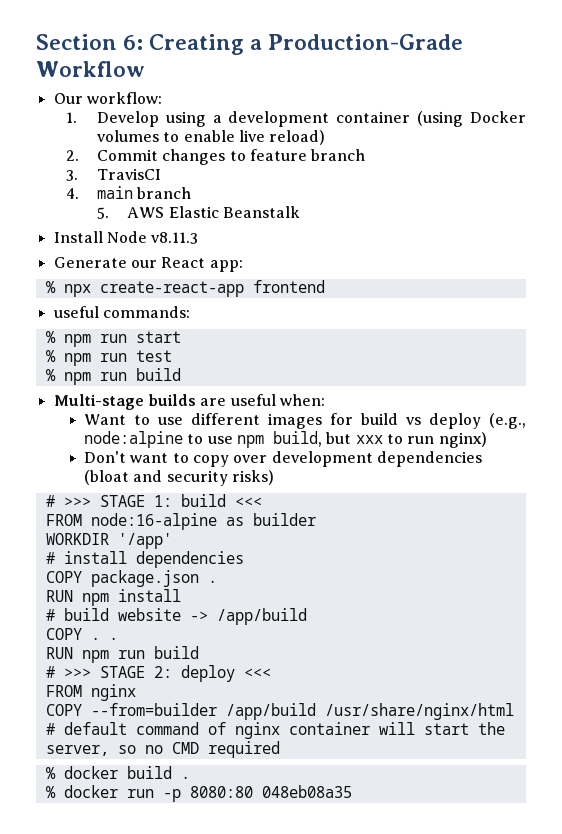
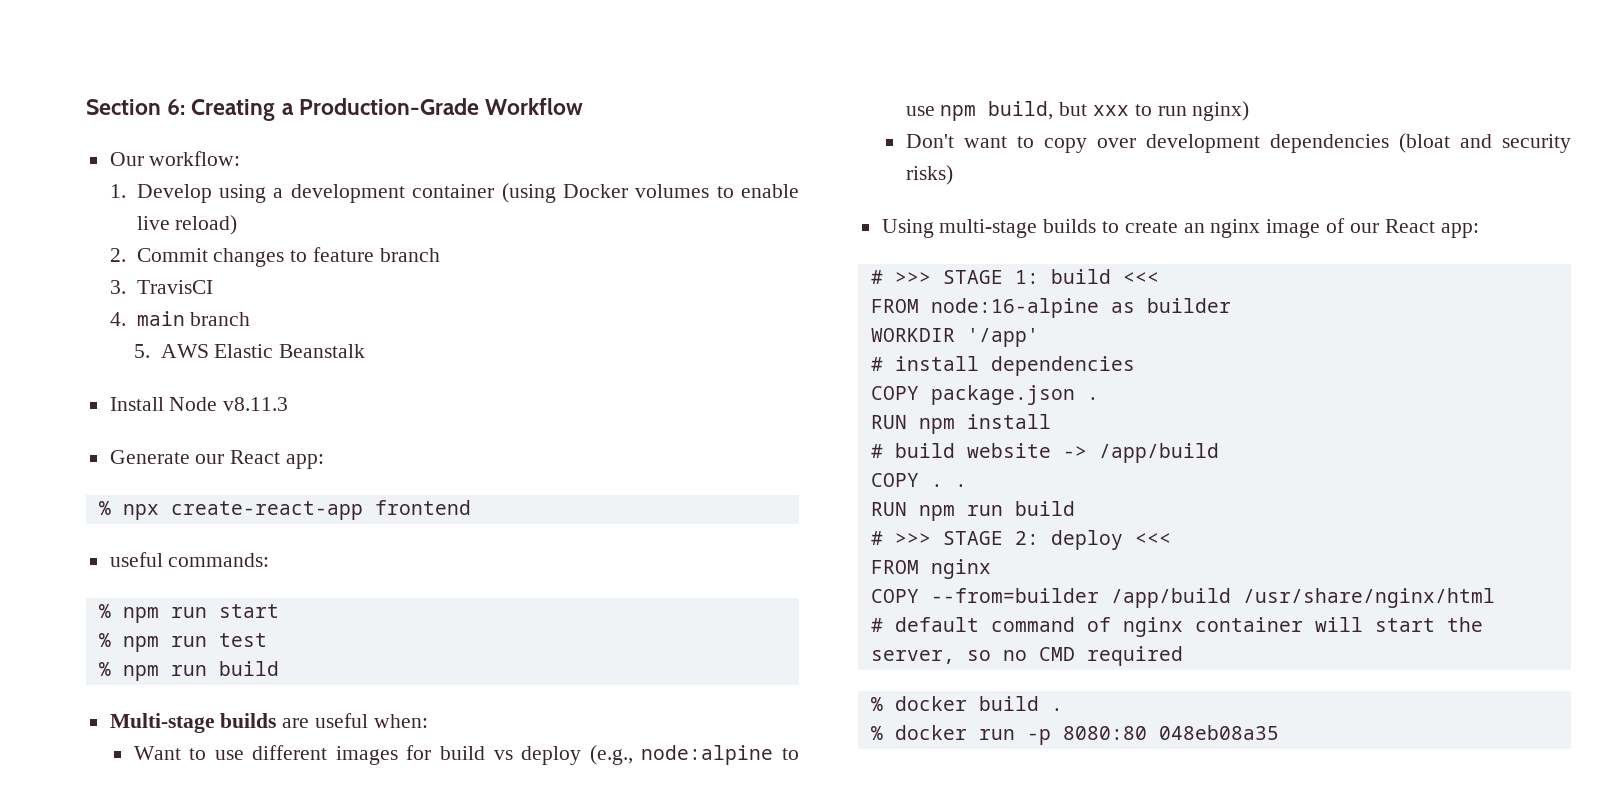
+ Using multi-stage builds to create an nginx image of our React app:

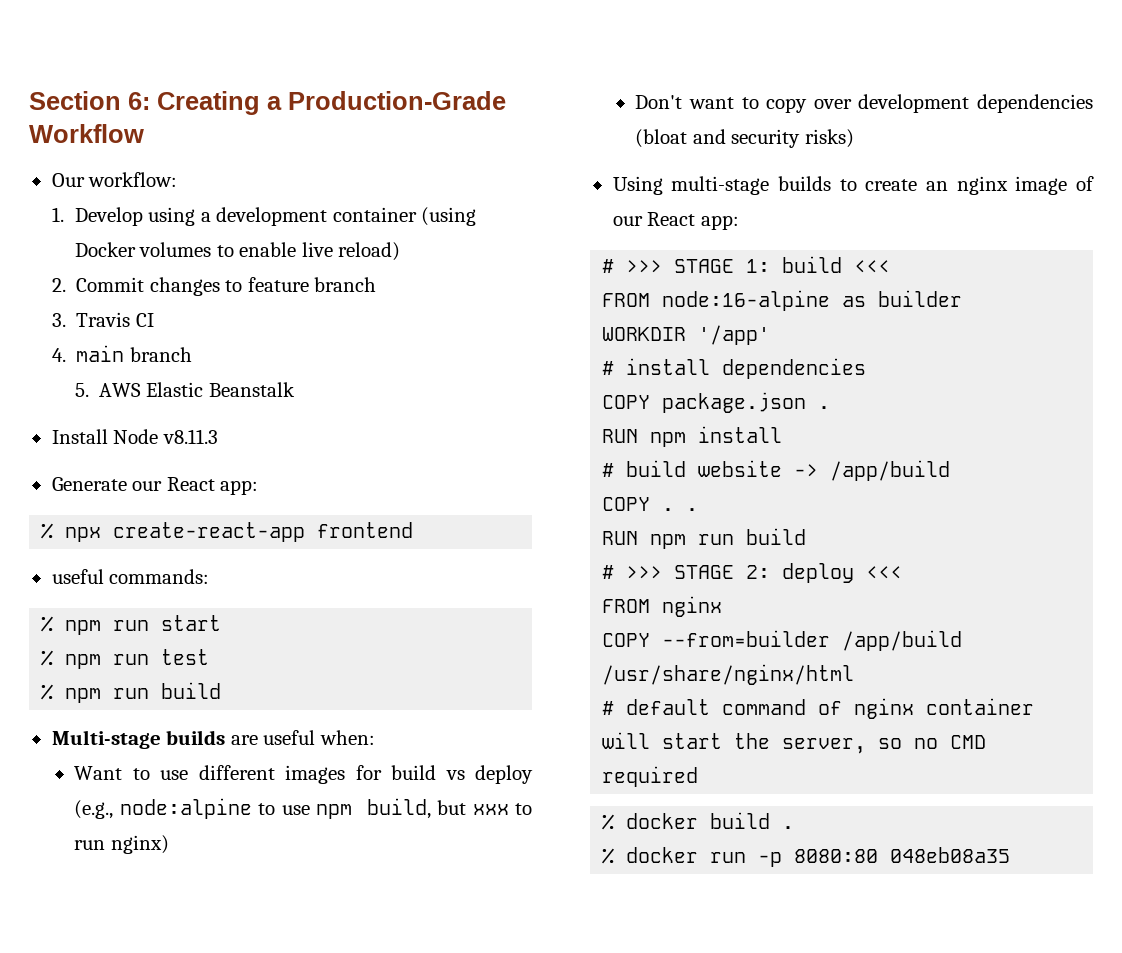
- 3. TravisCI
+ 3. Travis CI

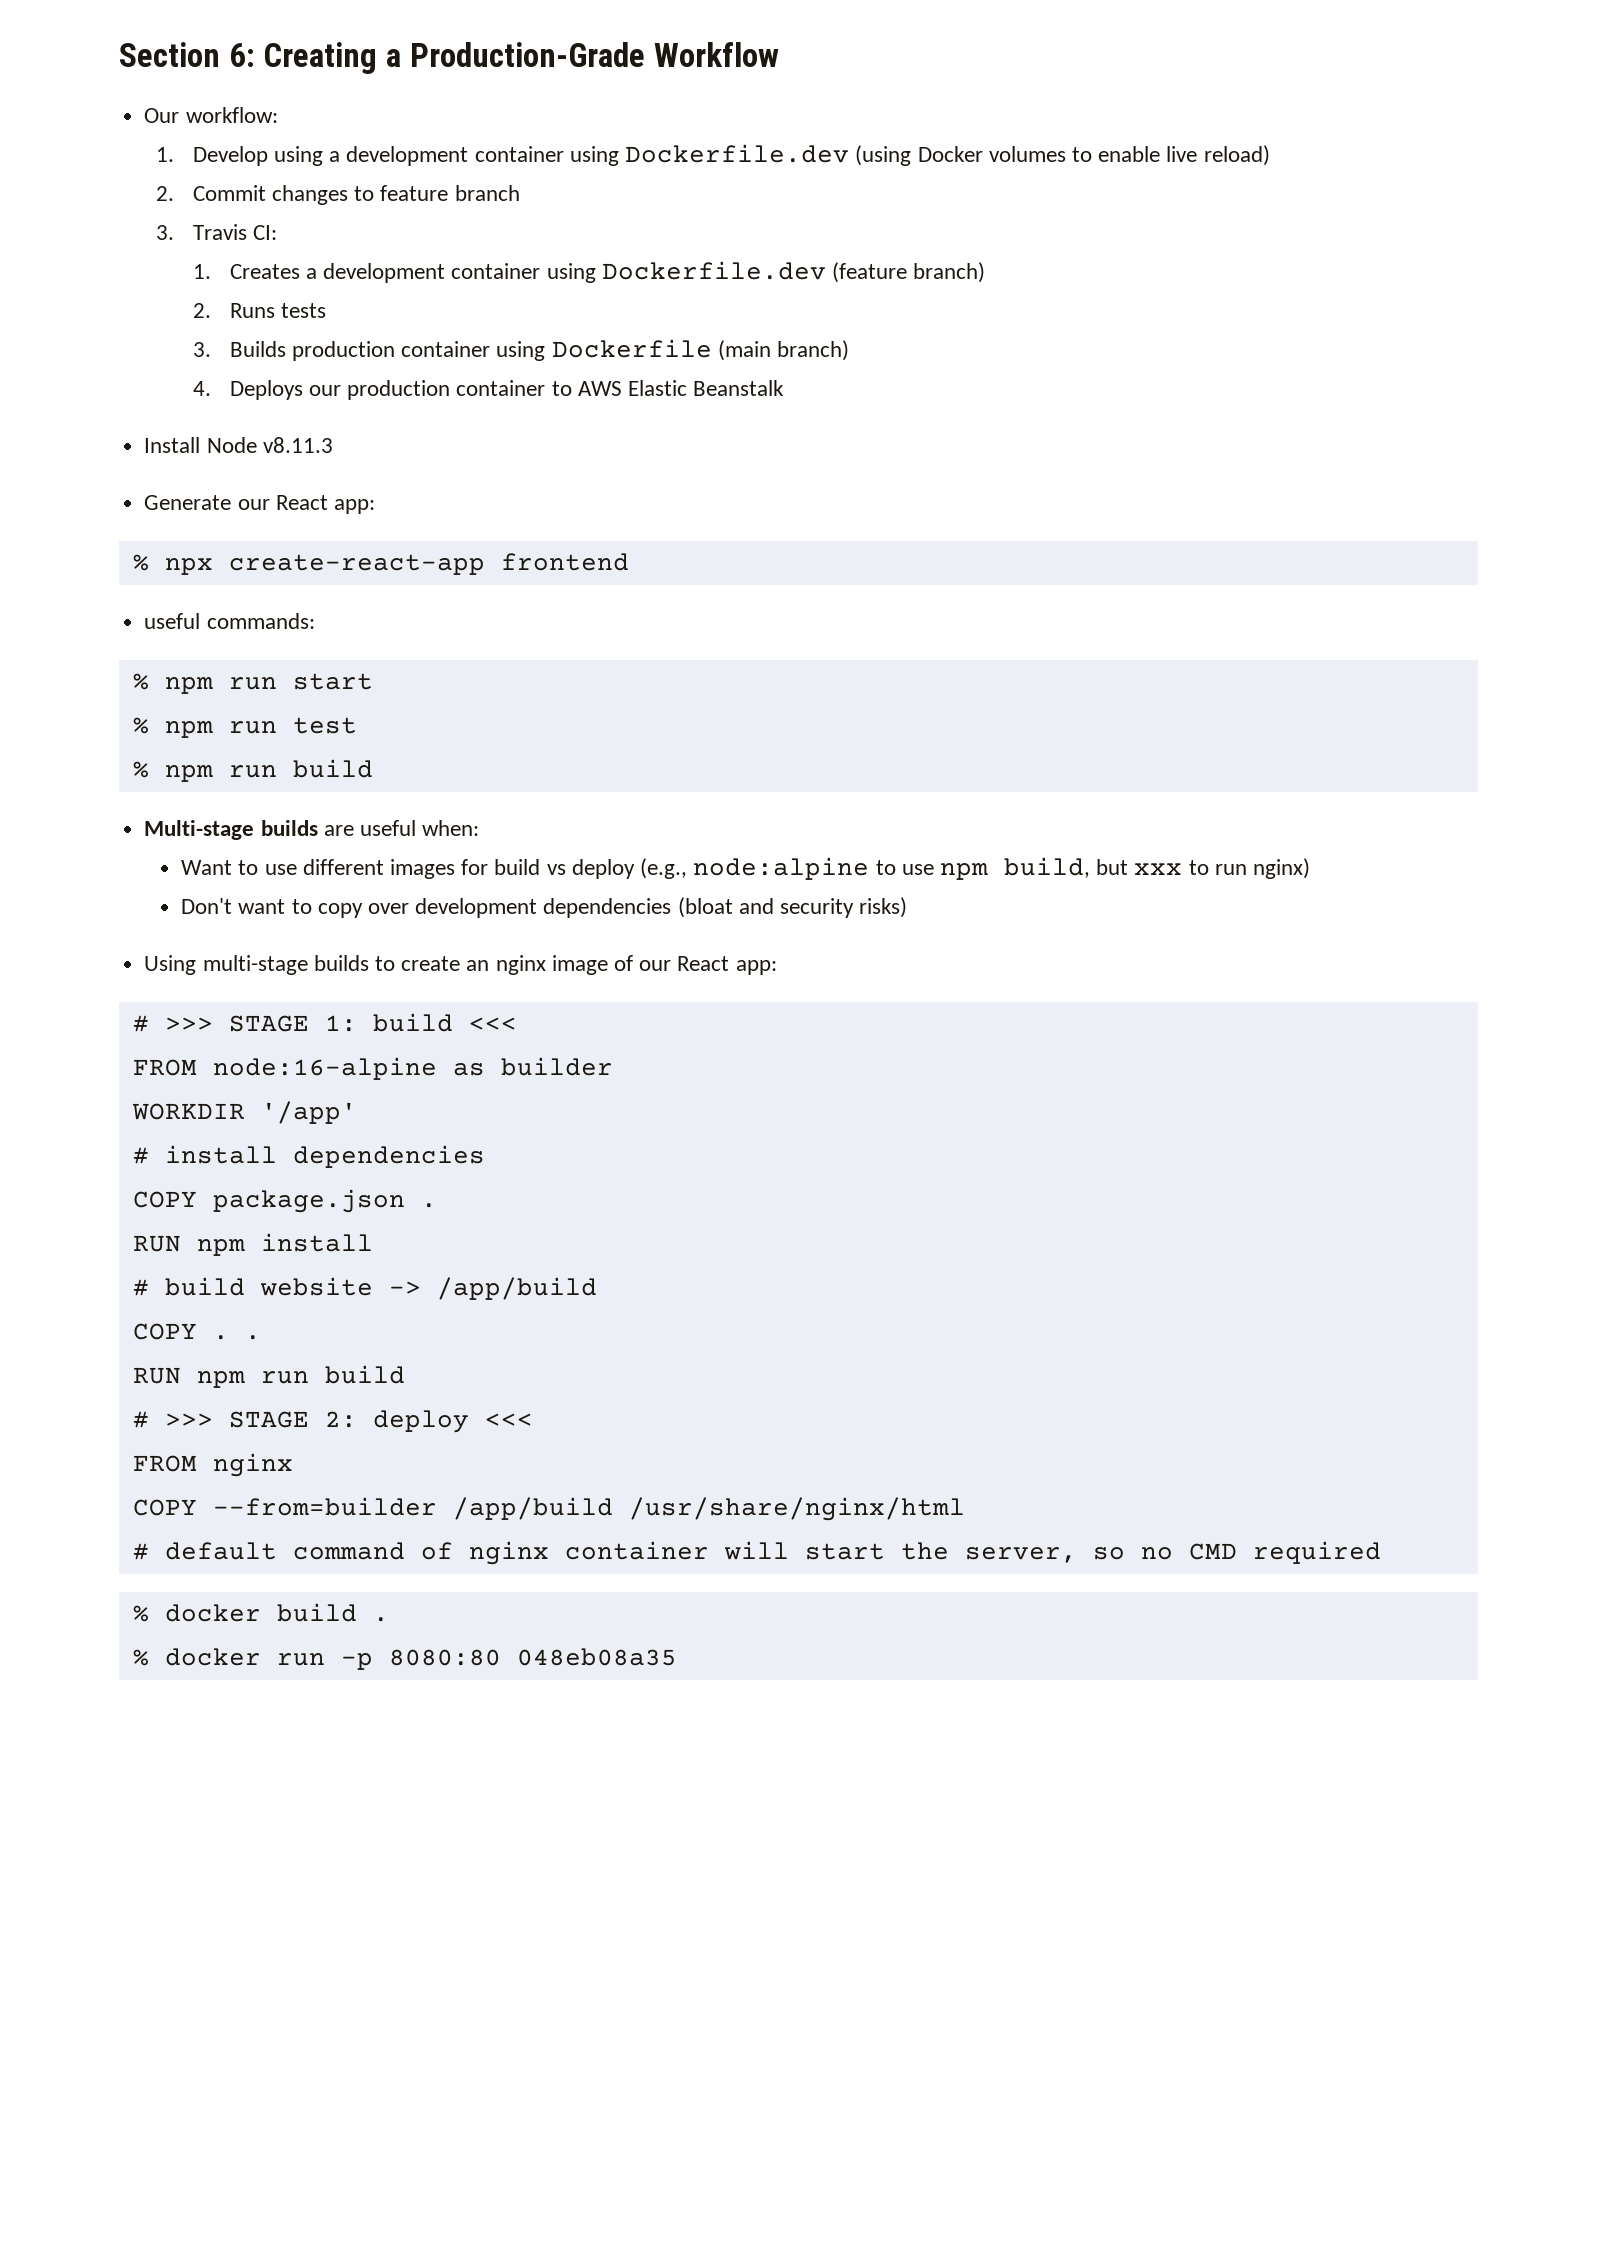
- 1. Develop using a development container (using Docker volumes to enable live reload)
+ 1. Develop using a development container using Dockerfile.dev (using Docker volumes to enable live reload)
- 3. Travis CI
- 4. main branch
- 5. AWS Elastic Beanstalk
+ 3. Travis CI:
+ 1. Creates a development container using Dockerfile.dev (feature branch)
+ 2. Runs tests
+ 3. Builds production container using Dockerfile (main branch)
+ 4. Deploys our production container to AWS Elastic Beanstalk

